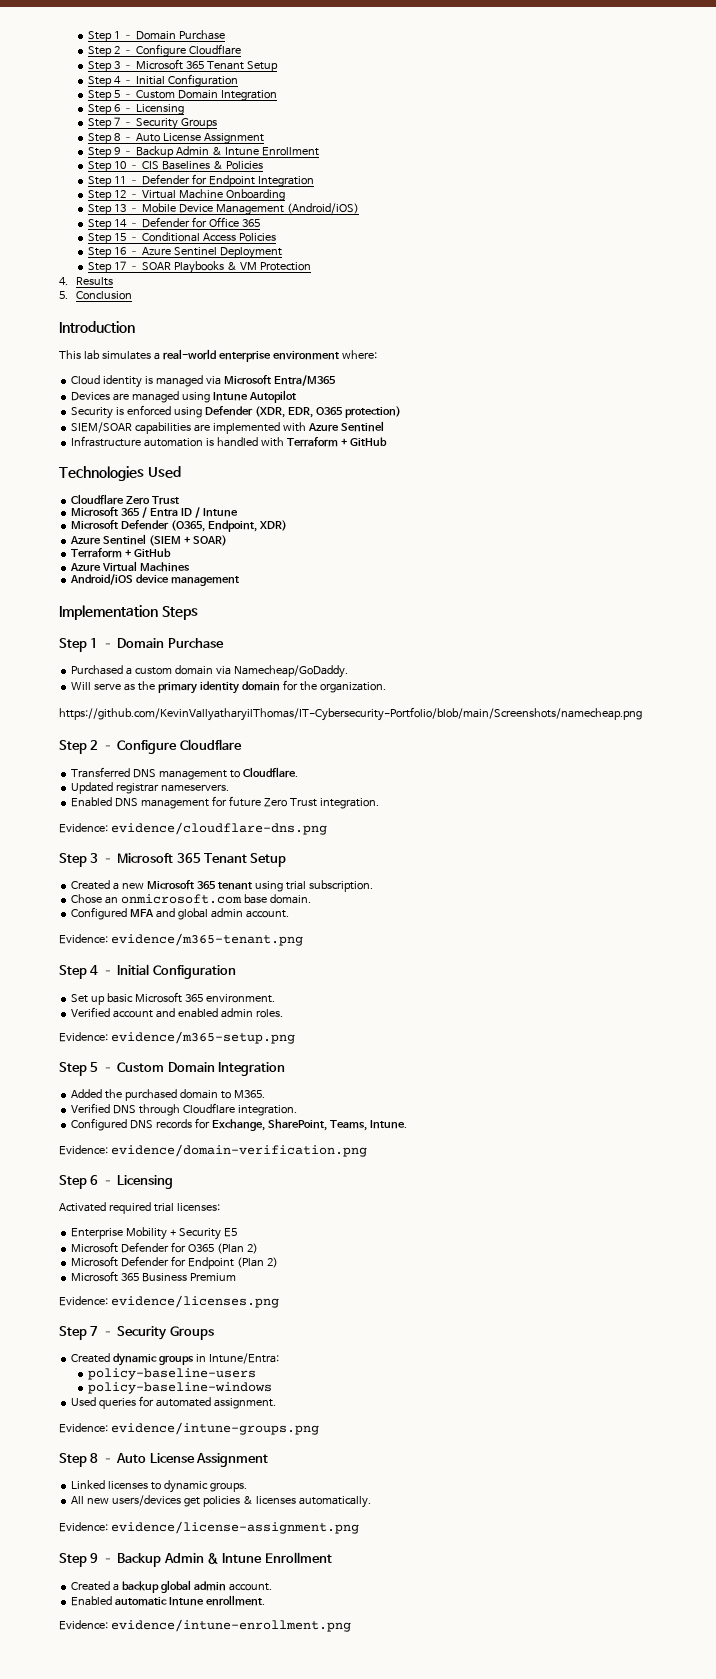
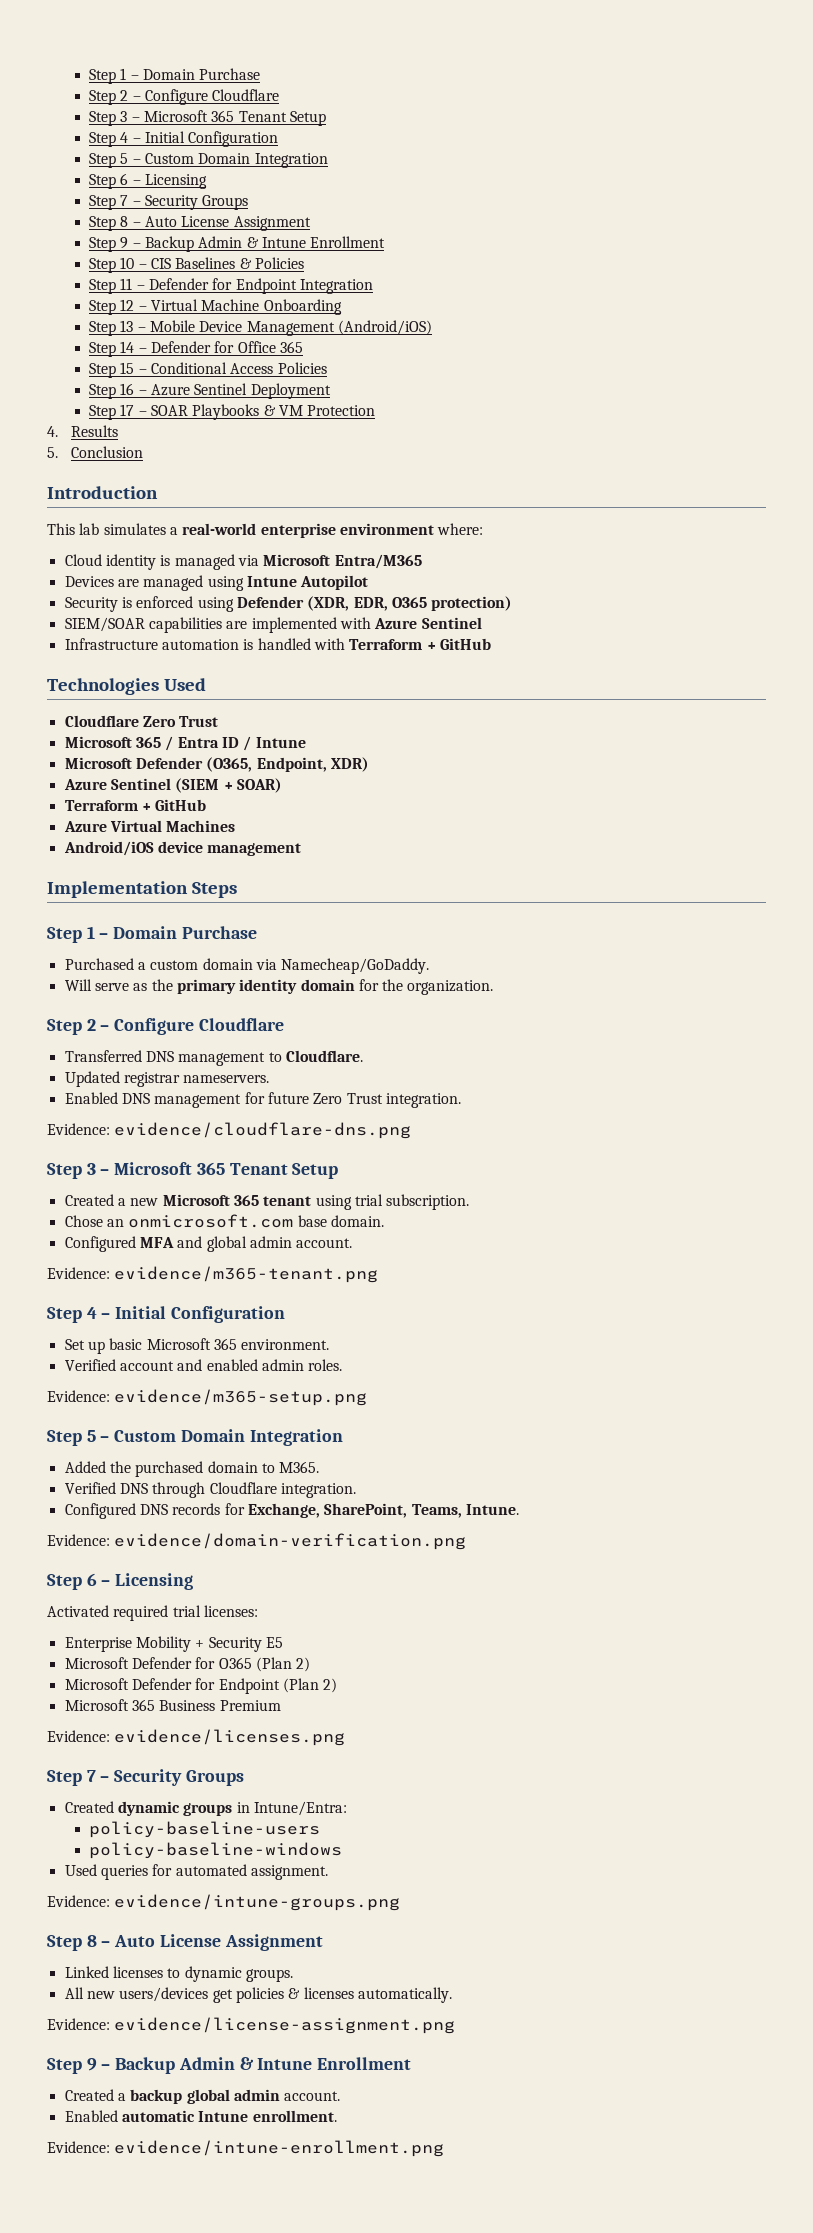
- https://github.com/KevinVallyatharyilThomas/IT-Cybersecurity-Portfolio/blob/main/Screenshots/namecheap.png

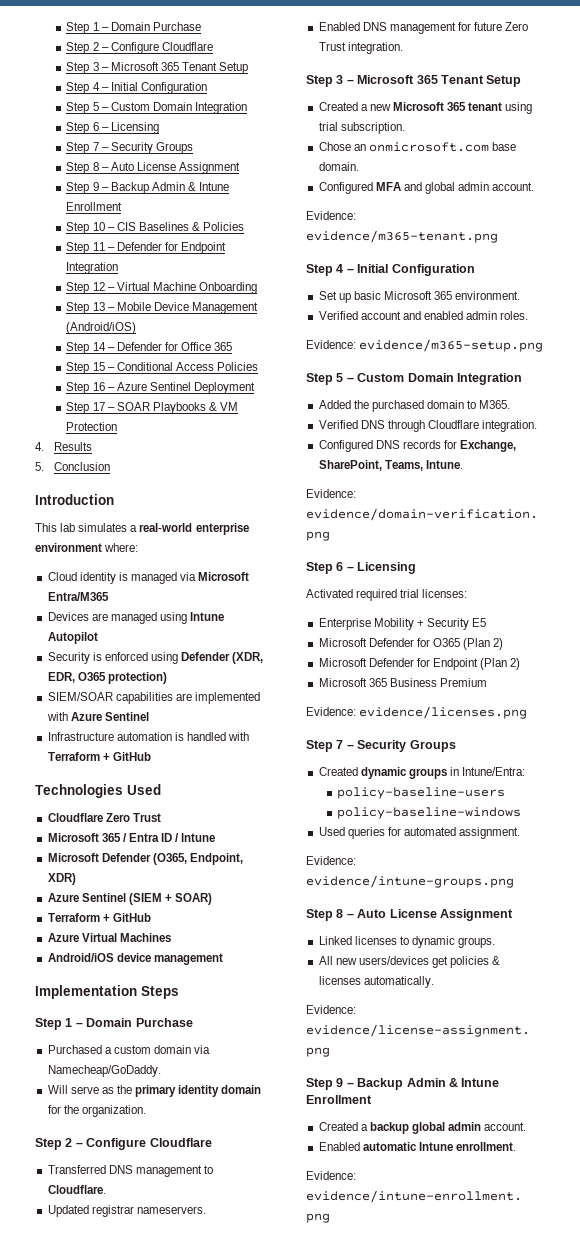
- Evidence: evidence/cloudflare-dns.png

